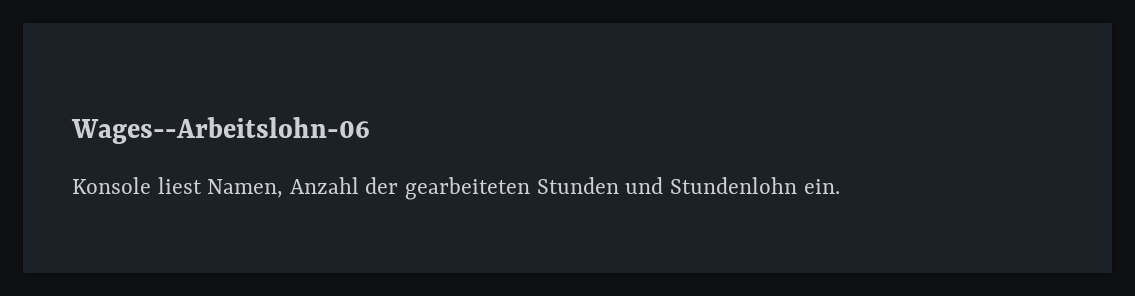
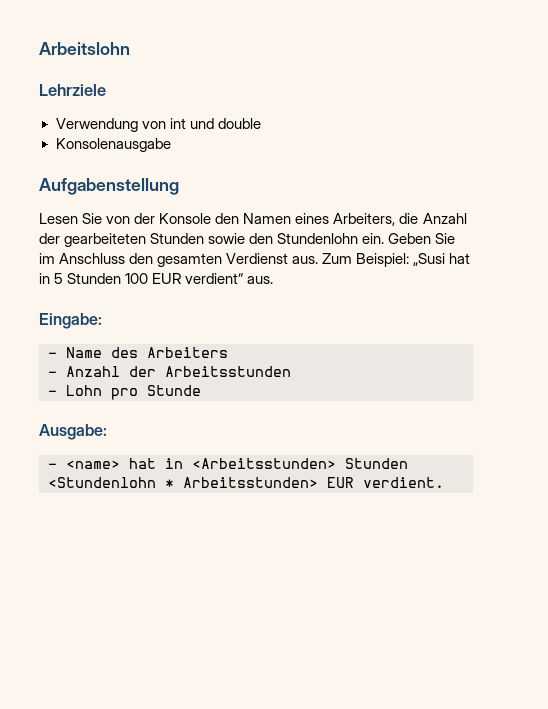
- Wages--Arbeitslohn-06
- Konsole liest Namen, Anzahl der gearbeiteten Stunden und Stundenlohn ein.
+ Arbeitslohn
+ Lehrziele
+ Verwendung von int und double
+ Konsolenausgabe
+ Aufgabenstellung
+ Lesen Sie von der Konsole den Namen eines Arbeiters, die Anzahl der gearbeiteten Stunden sowie den Stundenlohn ein. Geben Sie im Anschluss den gesamten Verdienst aus. Zum Beispiel: „Susi hat in 5 Stunden 100 EUR verdient“ aus.
+ Eingabe:
+ - Name des Arbeiters
+ - Anzahl der Arbeitsstunden
+ - Lohn pro Stunde
+ Ausgabe:
+ - <name> hat in <Arbeitsstunden> Stunden <Stundenlohn * Arbeitsstunden> EUR verdient.

